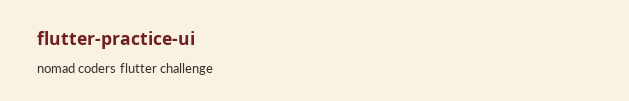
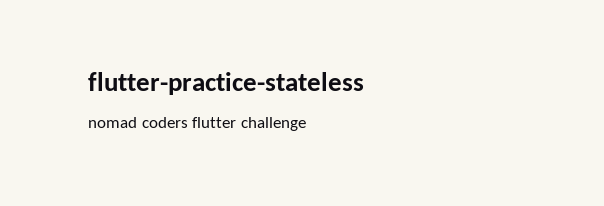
- flutter-practice-ui
+ flutter-practice-stateless

